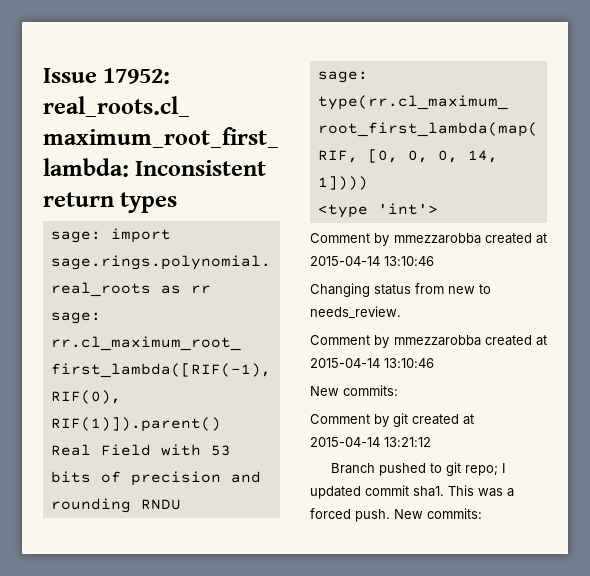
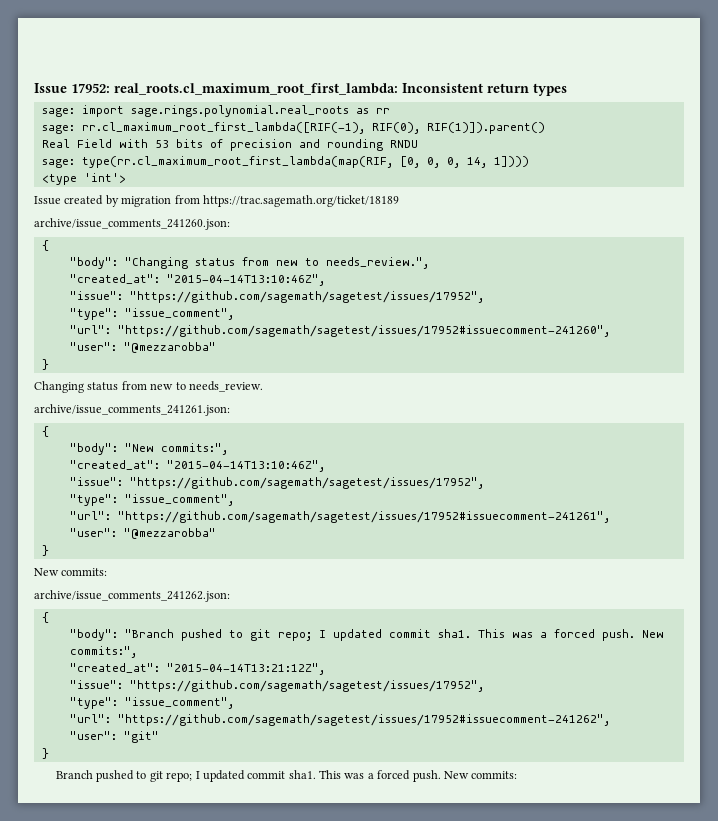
  <type 'int'>
- Comment by mmezzarobba created at 2015-04-14 13:10:46
+ Issue created by migration from https://trac.sagemath.org/ticket/18189
+ archive/issue_comments_241260.json:
+ {
+ "body": "Changing status from new to needs_review.",
+ "created_at": "2015-04-14T13:10:46Z",
+ "issue": "https://github.com/sagemath/sagetest/issues/17952",
+ "type": "issue_comment",
+ "url": "https://github.com/sagemath/sagetest/issues/17952#issuecomment-241260",
+ "user": "@mezzarobba"
+ }
  Changing status from new to needs_review.
- Comment by mmezzarobba created at 2015-04-14 13:10:46
+ archive/issue_comments_241261.json:
+ {
+ "body": "New commits:",
+ "created_at": "2015-04-14T13:10:46Z",
+ "issue": "https://github.com/sagemath/sagetest/issues/17952",
+ "type": "issue_comment",
+ "url": "https://github.com/sagemath/sagetest/issues/17952#issuecomment-241261",
+ "user": "@mezzarobba"
+ }
  New commits:
- Comment by git created at 2015-04-14 13:21:12
+ archive/issue_comments_241262.json:
+ {
+ "body": "Branch pushed to git repo; I updated commit sha1. This was a forced push. New commits:",
+ "created_at": "2015-04-14T13:21:12Z",
+ "issue": "https://github.com/sagemath/sagetest/issues/17952",
+ "type": "issue_comment",
+ "url": "https://github.com/sagemath/sagetest/issues/17952#issuecomment-241262",
+ "user": "git"
+ }

